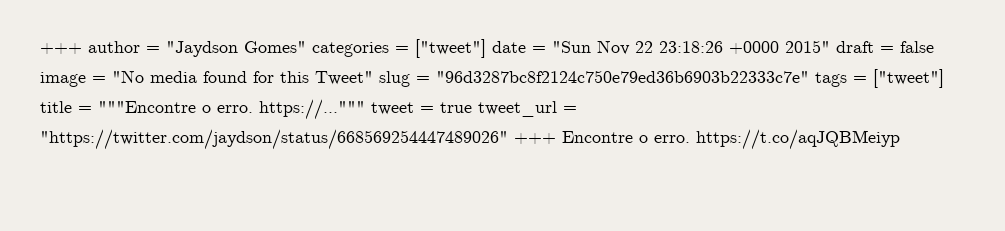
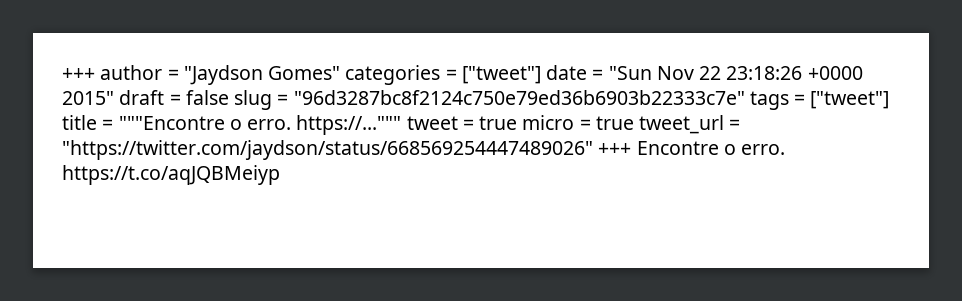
- +++ author = "Jaydson Gomes" categories = ["tweet"] date = "Sun Nov 22 23:18:26 +0000 2015" draft = false image = "No media found for this Tweet" slug = "96d3287bc8f2124c750e79ed36b6903b22333c7e" tags = ["tweet"] title = """Encontre o erro. https://...""" tweet = true tweet_url = "https://twitter.com/jaydson/status/668569254447489026" +++ Encontre o erro. https://t.co/aqJQBMeiyp
+ +++ author = "Jaydson Gomes" categories = ["tweet"] date = "Sun Nov 22 23:18:26 +0000 2015" draft = false slug = "96d3287bc8f2124c750e79ed36b6903b22333c7e" tags = ["tweet"] title = """Encontre o erro. https://...""" tweet = true micro = true tweet_url = "https://twitter.com/jaydson/status/668569254447489026" +++ Encontre o erro. https://t.co/aqJQBMeiyp

